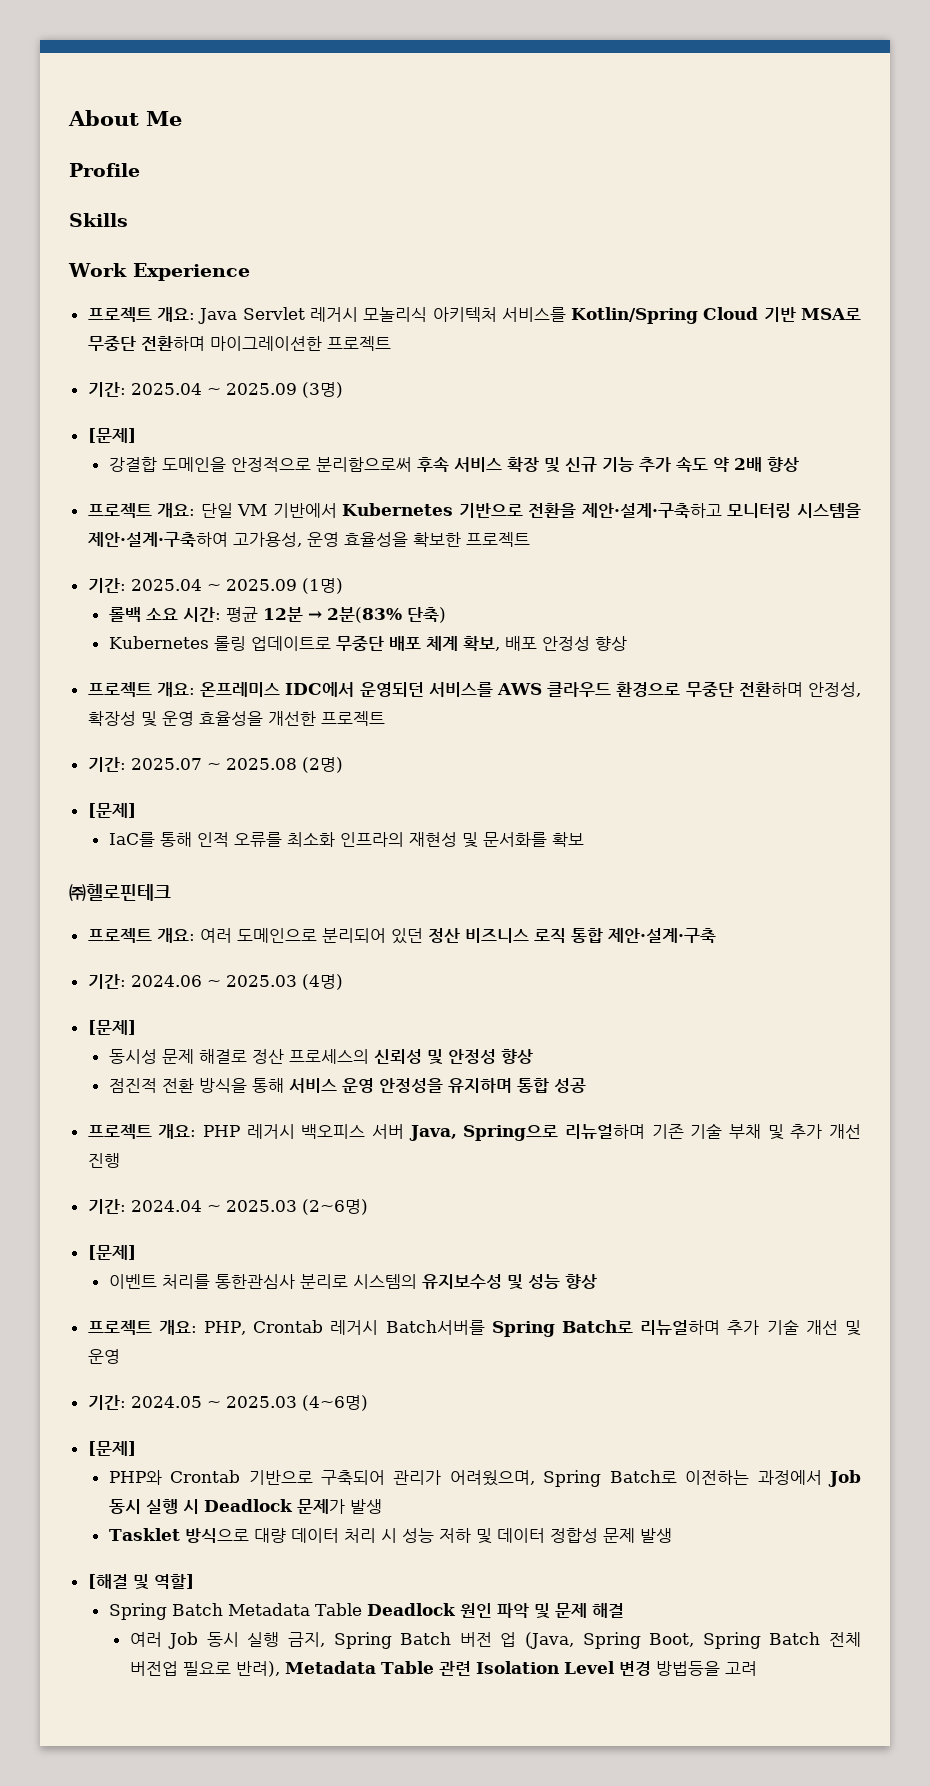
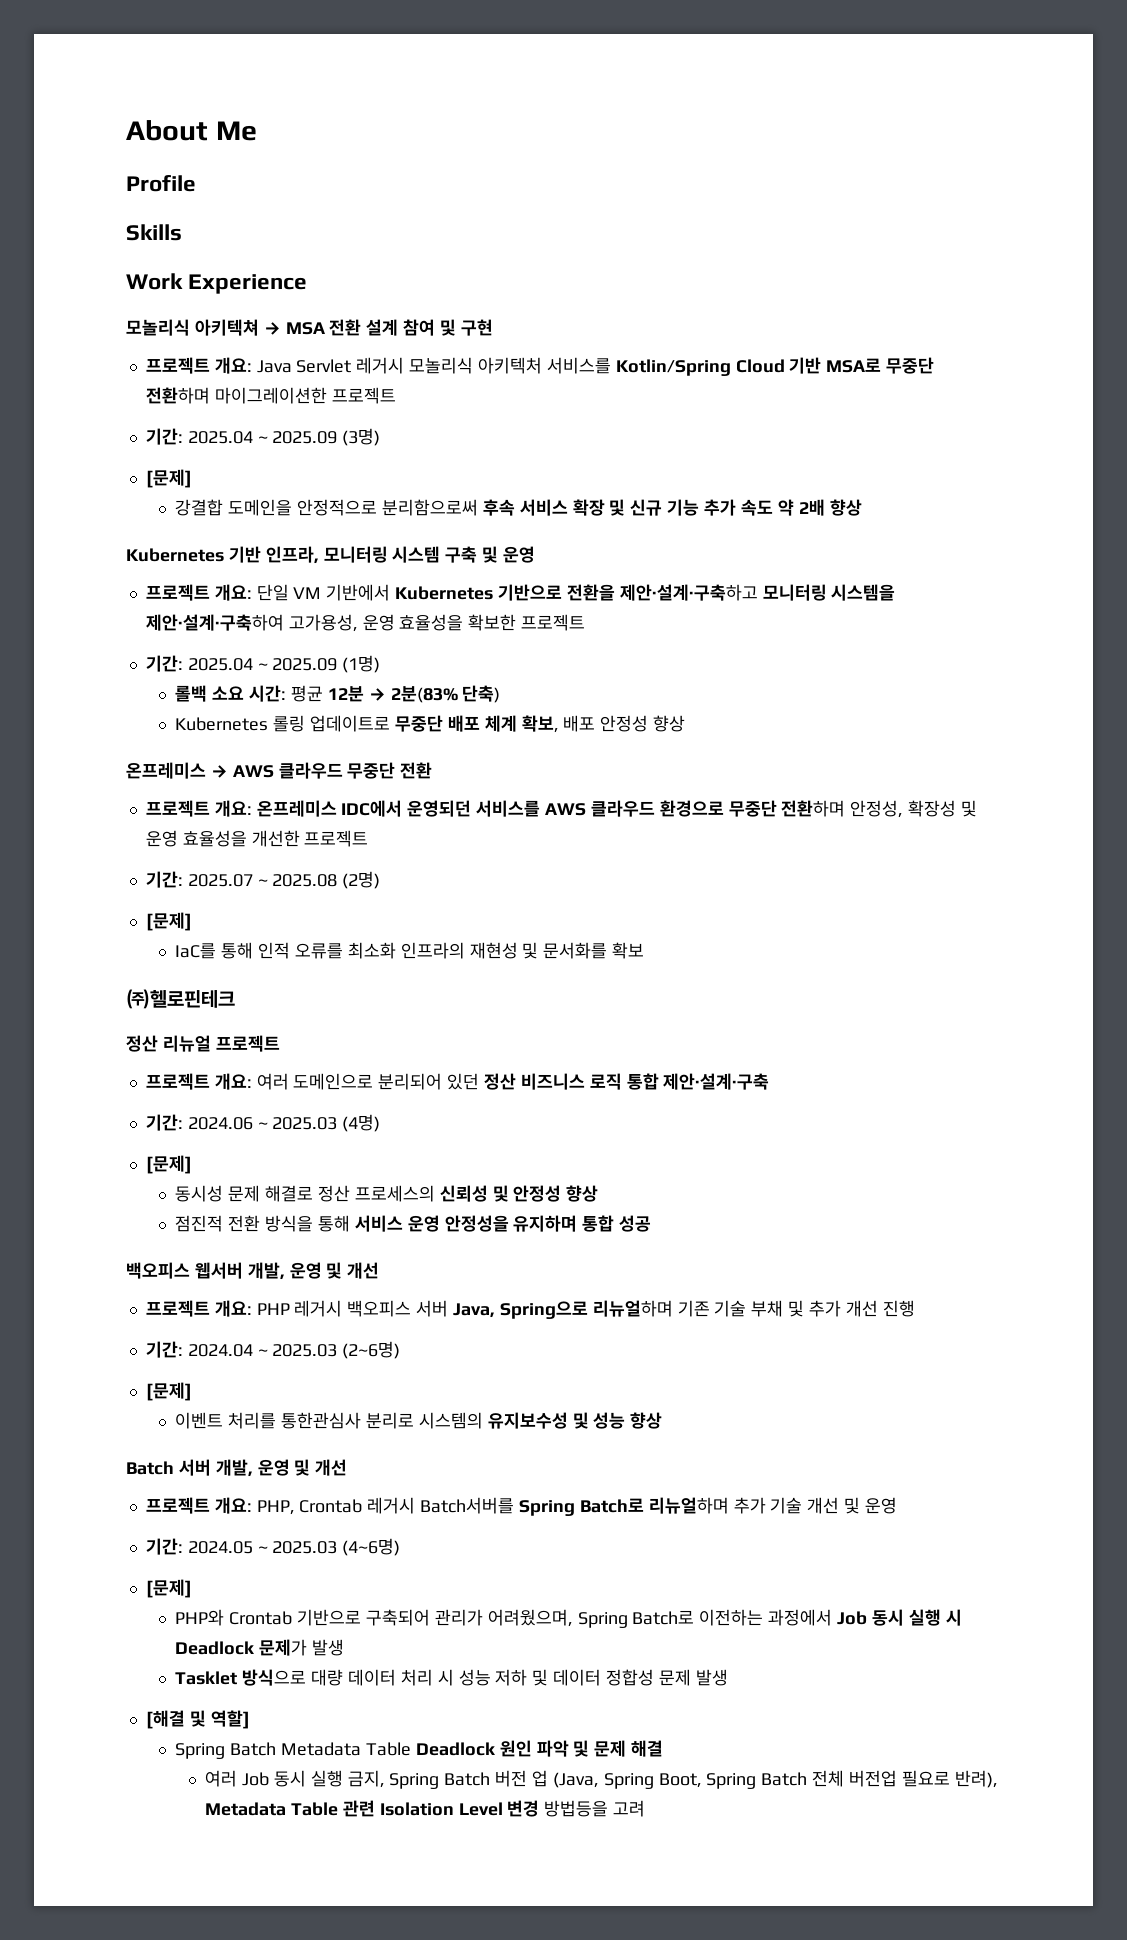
+ 모놀리식 아키텍쳐 → MSA 전환 설계 참여 및 구현
+ Kubernetes 기반 인프라, 모니터링 시스템 구축 및 운영
+ 온프레미스 → AWS 클라우드 무중단 전환
+ 정산 리뉴얼 프로젝트
+ 백오피스 웹서버 개발, 운영 및 개선
+ Batch 서버 개발, 운영 및 개선

